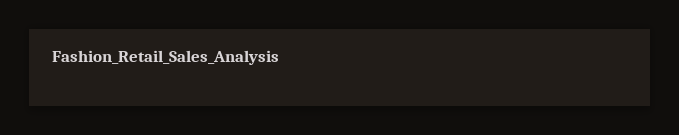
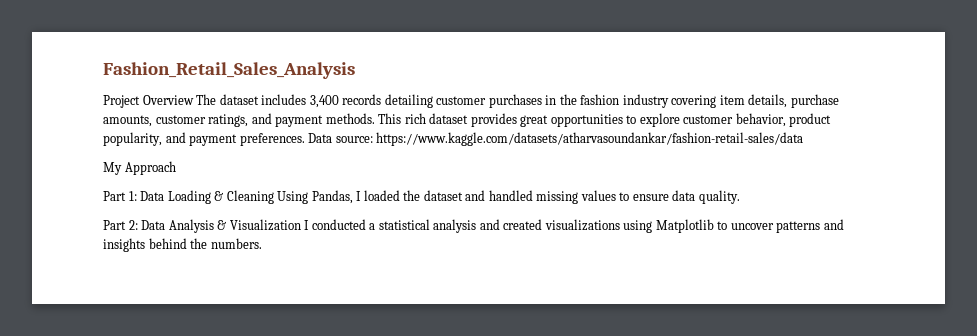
+ Project Overview The dataset includes 3,400 records detailing customer purchases in the fashion industry covering item details, purchase amounts, customer ratings, and payment methods. This rich dataset provides great opportunities to explore customer behavior, product popularity, and payment preferences. Data source: https://www.kaggle.com/datasets/atharvasoundankar/fashion-retail-sales/data
+ My Approach
+ Part 1: Data Loading & Cleaning Using Pandas, I loaded the dataset and handled missing values to ensure data quality.
+ Part 2: Data Analysis & Visualization I conducted a statistical analysis and created visualizations using Matplotlib to uncover patterns and insights behind the numbers.

